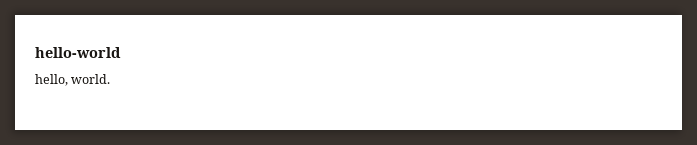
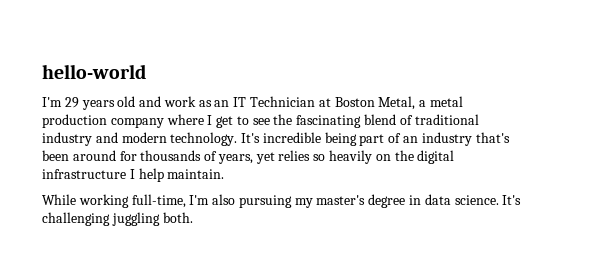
- hello, world.
+ I'm 29 years old and work as an IT Technician at Boston Metal, a metal production company where I get to see the fascinating blend of traditional industry and modern technology. It's incredible being part of an industry that's been around for thousands of years, yet relies so heavily on the digital infrastructure I help maintain.
+ While working full-time, I'm also pursuing my master's degree in data science. It's challenging juggling both.

